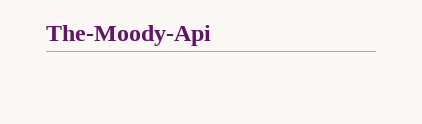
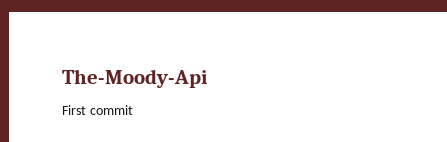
+ First commit

